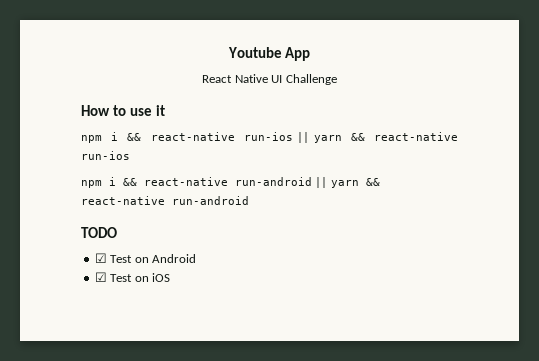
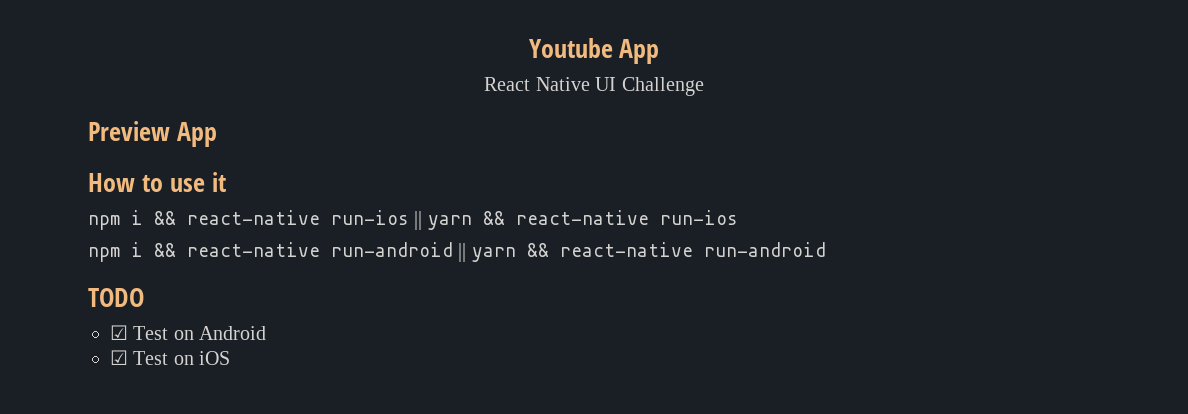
+ Preview App

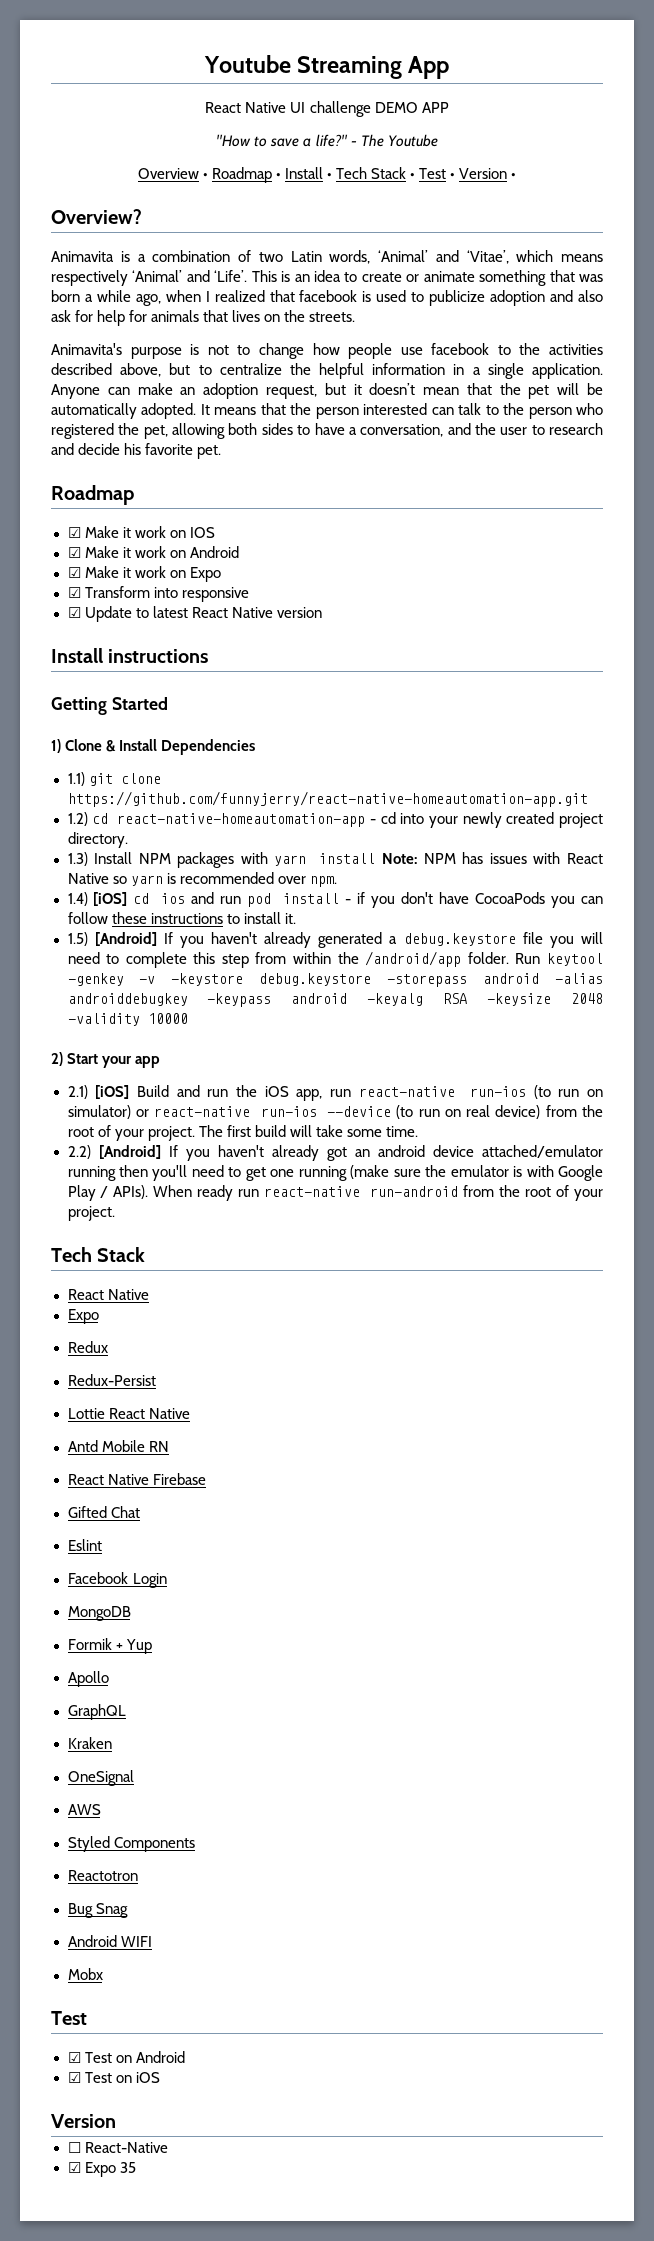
- Youtube App
+ Youtube Streaming App
- React Native UI Challenge
- Preview App
- How to use it
- npm i && react-native run-ios || yarn && react-native run-ios
- npm i && react-native run-android || yarn && react-native run-android
- TODO
+ React Native UI challenge DEMO APP
+ "How to save a life?" - The Youtube
+ Overview • Roadmap • Install • Tech Stack • Test • Version •
+ Overview?
+ Animavita is a combination of two Latin words, ‘Animal’ and ‘Vitae’, which means respectively ‘Animal’ and ‘Life’. This is an idea to create or animate something that was born a while ago, when I realized that facebook is used to publicize adoption and also ask for help for animals that lives on the streets.
+ Animavita's purpose is not to change how people use facebook to the activities described above, but to centralize the helpful information in a single application. Anyone can make an adoption request, but it doesn’t mean that the pet will be automatically adopted. It means that the person interested can talk to the person who registered the pet, allowing both sides to have a conversation, and the user to research and decide his favorite pet.
+ Roadmap
+ ☑ Make it work on IOS
+ ☑ Make it work on Android
+ ☑ Make it work on Expo
+ ☑ Transform into responsive
+ ☑ Update to latest React Native version
+ Install instructions
+ Getting Started
+ 1) Clone & Install Dependencies
+ 1.1) git clone https://github.com/funnyjerry/react-native-homeautomation-app.git
+ 1.2) cd react-native-homeautomation-app - cd into your newly created project directory.
+ 1.3) Install NPM packages with yarn install Note: NPM has issues with React Native so yarn is recommended over npm.
+ 1.4) [iOS] cd ios and run pod install - if you don't have CocoaPods you can follow these instructions to install it.
+ 1.5) [Android] If you haven't already generated a debug.keystore file you will need to complete this step from within the /android/app folder. Run keytool -genkey -v -keystore debug.keystore -storepass android -alias androiddebugkey -keypass android -keyalg RSA -keysize 2048 -validity 10000
+ 2) Start your app
+ 2.1) [iOS] Build and run the iOS app, run react-native run-ios (to run on simulator) or react-native run-ios --device (to run on real device) from the root of your project. The first build will take some time.
+ 2.2) [Android] If you haven't already got an android device attached/emulator running then you'll need to get one running (make sure the emulator is with Google Play / APIs). When ready run react-native run-android from the root of your project.
+ Tech Stack
+ React Native
+ Expo
+ Redux
+ Redux-Persist
+ Lottie React Native
+ Antd Mobile RN
+ React Native Firebase
+ Gifted Chat
+ Eslint
+ Facebook Login
+ MongoDB
+ Formik + Yup
+ Apollo
+ GraphQL
+ Kraken
+ OneSignal
+ AWS
+ Styled Components
+ Reactotron
+ Bug Snag
+ Android WIFI
+ Mobx
+ Test
  ☑ Test on iOS
+ Version
+ ☐ React-Native
+ ☑ Expo 35

